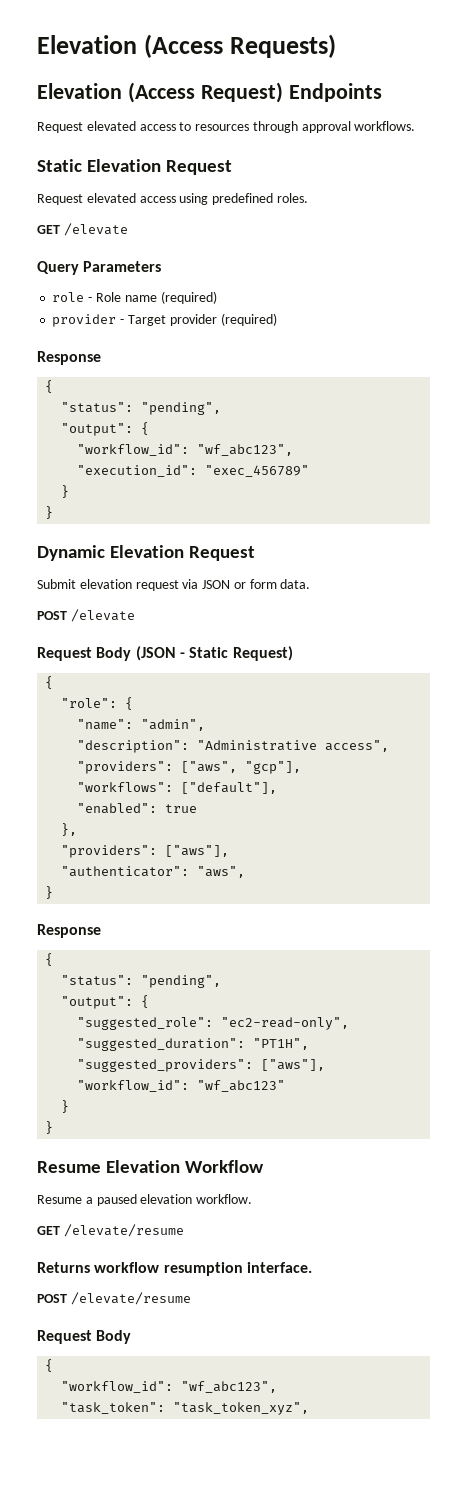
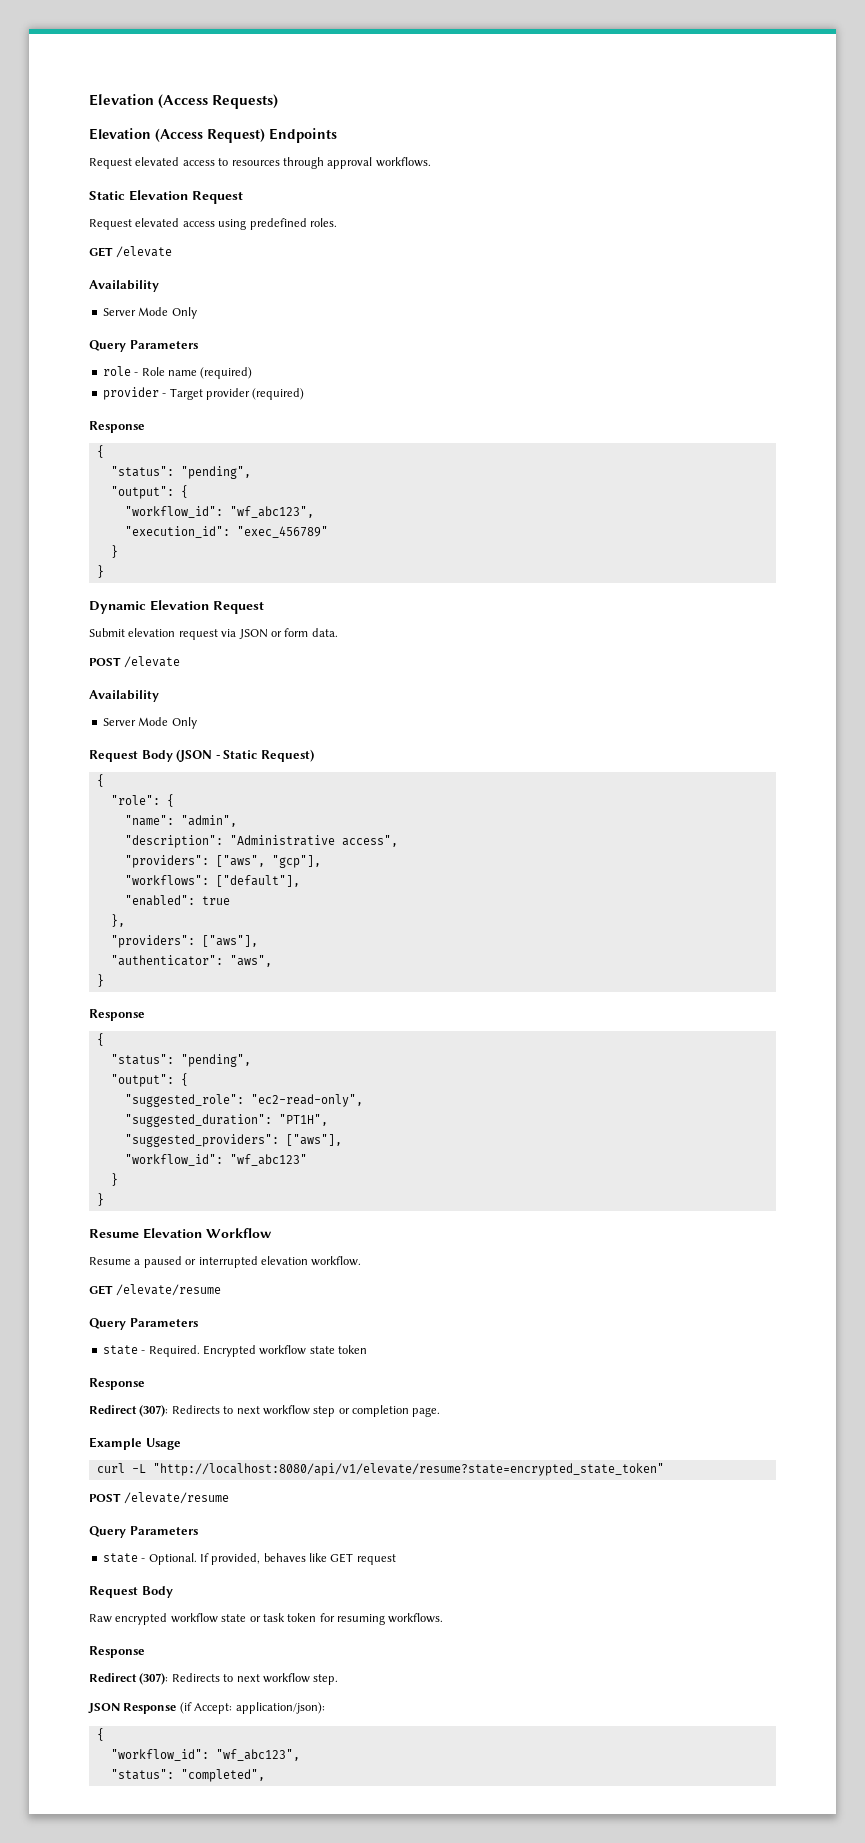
  GET /elevate
+ Availability
+ Server Mode Only
  POST /elevate
+ Availability
+ Server Mode Only
- Resume a paused elevation workflow.
+ Resume a paused or interrupted elevation workflow.
  GET /elevate/resume
- Returns workflow resumption interface.
+ Query Parameters
+ state - Required. Encrypted workflow state token
+ Response
+ Redirect (307): Redirects to next workflow step or completion page.
+ Example Usage
+ curl -L "http://localhost:8080/api/v1/elevate/resume?state=encrypted_state_token"
  POST /elevate/resume
+ Query Parameters
+ state - Optional. If provided, behaves like GET request
  Request Body
+ Raw encrypted workflow state or task token for resuming workflows.
+ Response
+ Redirect (307): Redirects to next workflow step.
+ JSON Response (if Accept: application/json):
  {
  "workflow_id": "wf_abc123",
- "task_token": "task_token_xyz",
+ "status": "completed",

